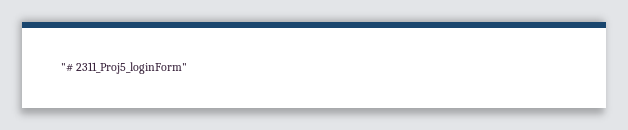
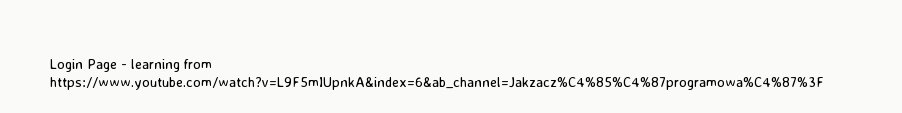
- "# 2311_Proj5_loginForm"
+ Login Page - learning from https://www.youtube.com/watch?v=L9F5mIUpnkA&index=6&ab_channel=Jakzacz%C4%85%C4%87programowa%C4%87%3F

